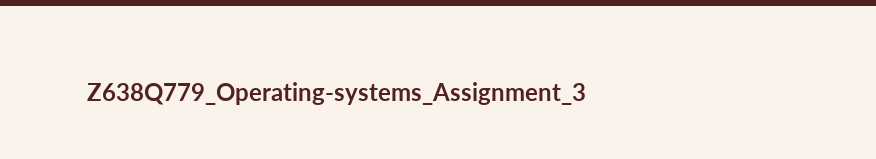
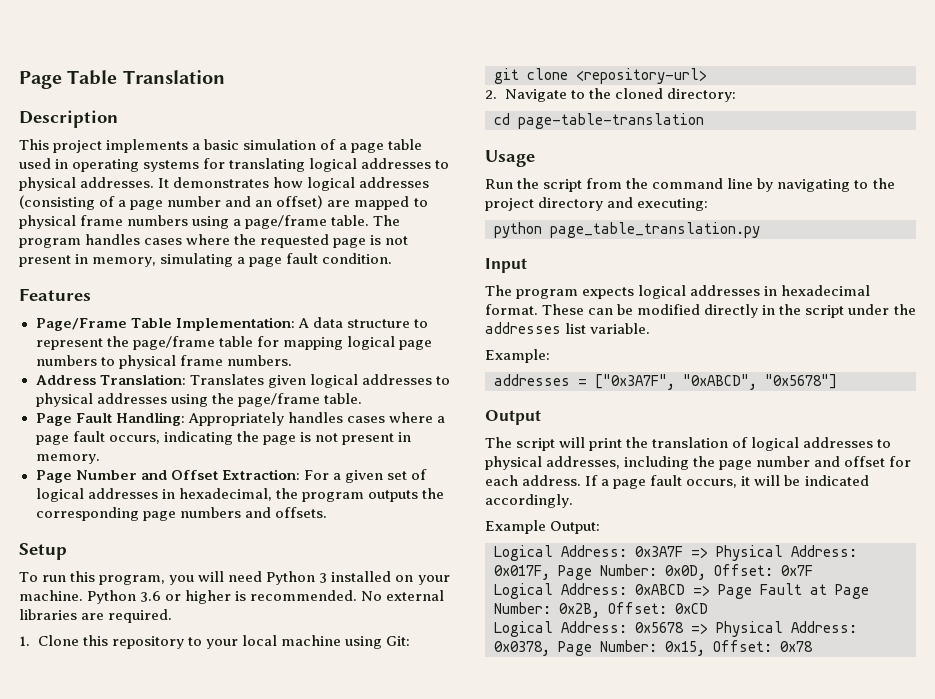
- Z638Q779_Operating-systems_Assignment_3
+ Page Table Translation
+ Description
+ This project implements a basic simulation of a page table used in operating systems for translating logical addresses to physical addresses. It demonstrates how logical addresses (consisting of a page number and an offset) are mapped to physical frame numbers using a page/frame table. The program handles cases where the requested page is not present in memory, simulating a page fault condition.
+ Features
+ Page/Frame Table Implementation: A data structure to represent the page/frame table for mapping logical page numbers to physical frame numbers.
+ Address Translation: Translates given logical addresses to physical addresses using the page/frame table.
+ Page Fault Handling: Appropriately handles cases where a page fault occurs, indicating the page is not present in memory.
+ Page Number and Offset Extraction: For a given set of logical addresses in hexadecimal, the program outputs the corresponding page numbers and offsets.
+ Setup
+ To run this program, you will need Python 3 installed on your machine. Python 3.6 or higher is recommended. No external libraries are required.
+ 1. Clone this repository to your local machine using Git:
+ git clone <repository-url>
+ 2. Navigate to the cloned directory:
+ cd page-table-translation
+ Usage
+ Run the script from the command line by navigating to the project directory and executing:
+ python page_table_translation.py
+ Input
+ The program expects logical addresses in hexadecimal format. These can be modified directly in the script under the addresses list variable.
+ Example:
+ addresses = ["0x3A7F", "0xABCD", "0x5678"]
+ Output
+ The script will print the translation of logical addresses to physical addresses, including the page number and offset for each address. If a page fault occurs, it will be indicated accordingly.
+ Example Output:
+ Logical Address: 0x3A7F => Physical Address: 0x017F, Page Number: 0x0D, Offset: 0x7F
+ Logical Address: 0xABCD => Page Fault at Page Number: 0x2B, Offset: 0xCD
+ Logical Address: 0x5678 => Physical Address: 0x0378, Page Number: 0x15, Offset: 0x78

